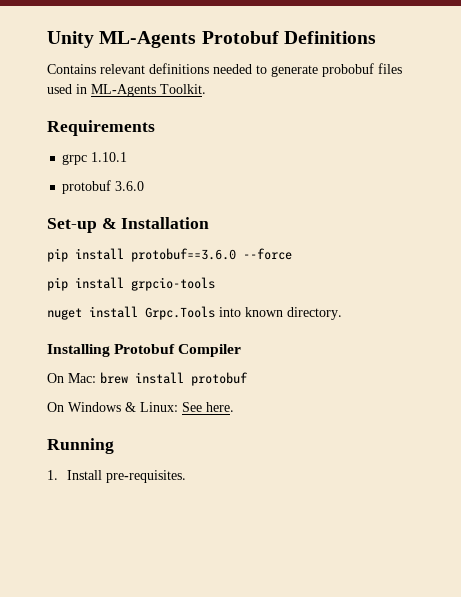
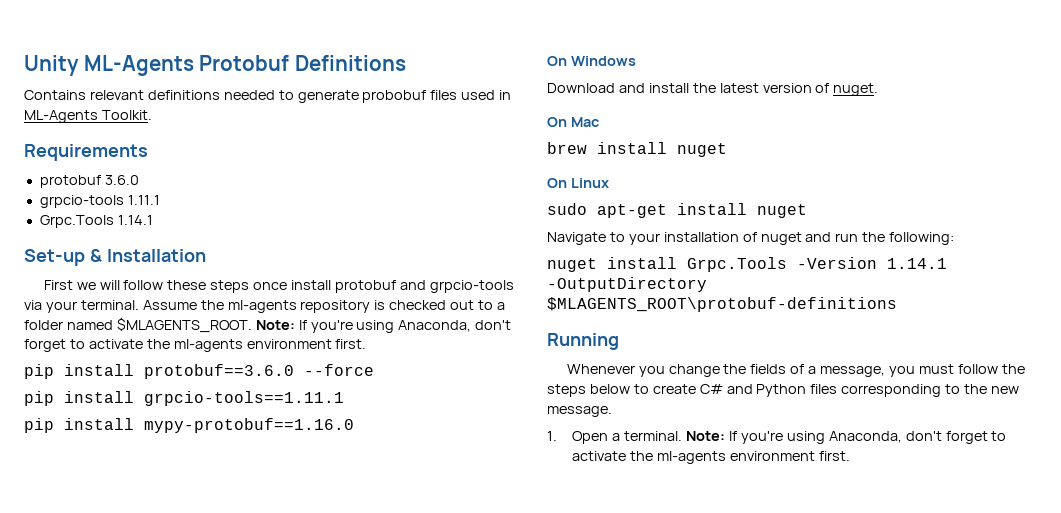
- grpc 1.10.1
+ grpcio-tools 1.11.1
+ Grpc.Tools 1.14.1
+ First we will follow these steps once install protobuf and grpcio-tools via your terminal. Assume the ml-agents repository is checked out to a folder named $MLAGENTS_ROOT. Note: If you're using Anaconda, don't forget to activate the ml-agents environment first.
- pip install grpcio-tools
- nuget install Grpc.Tools into known directory.
- Installing Protobuf Compiler
- On Mac: brew install protobuf
- On Windows & Linux: See here.
+ pip install grpcio-tools==1.11.1
+ pip install mypy-protobuf==1.16.0
+ On Windows
+ Download and install the latest version of nuget.
+ On Mac
+ brew install nuget
+ On Linux
+ sudo apt-get install nuget
+ Navigate to your installation of nuget and run the following:
+ nuget install Grpc.Tools -Version 1.14.1 -OutputDirectory $MLAGENTS_ROOT\protobuf-definitions
  Running
- 1. Install pre-requisites.
+ Whenever you change the fields of a message, you must follow the steps below to create C# and Python files corresponding to the new message.
+ 1. Open a terminal. Note: If you're using Anaconda, don't forget to activate the ml-agents environment first.

